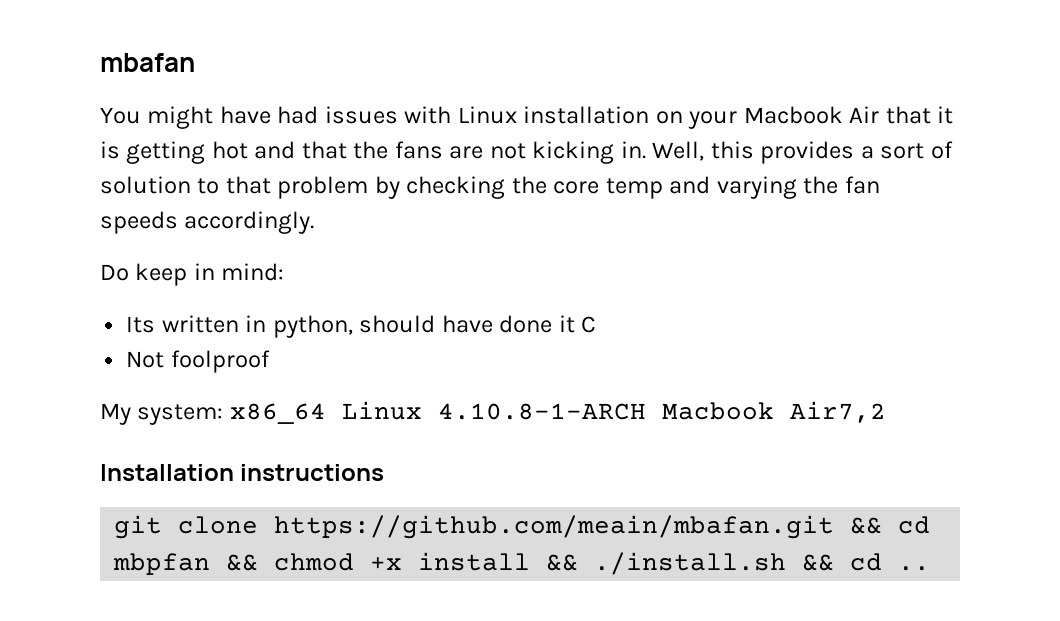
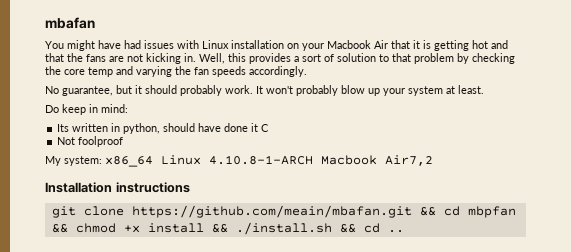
+ No guarantee, but it should probably work. It won't probably blow up your system at least.

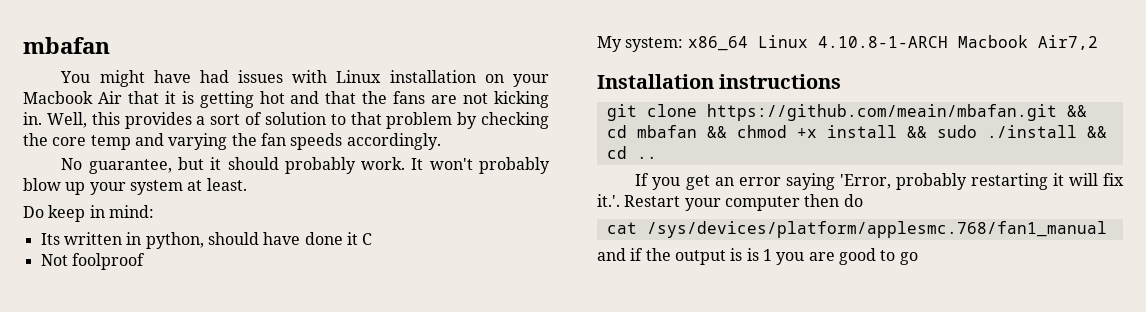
- git clone https://github.com/meain/mbafan.git && cd mbpfan && chmod +x install && ./install.sh && cd ..
+ git clone https://github.com/meain/mbafan.git && cd mbafan && chmod +x install && sudo ./install && cd ..
+ If you get an error saying 'Error, probably restarting it will fix it.'. Restart your computer then do
+ cat /sys/devices/platform/applesmc.768/fan1_manual
+ and if the output is is 1 you are good to go

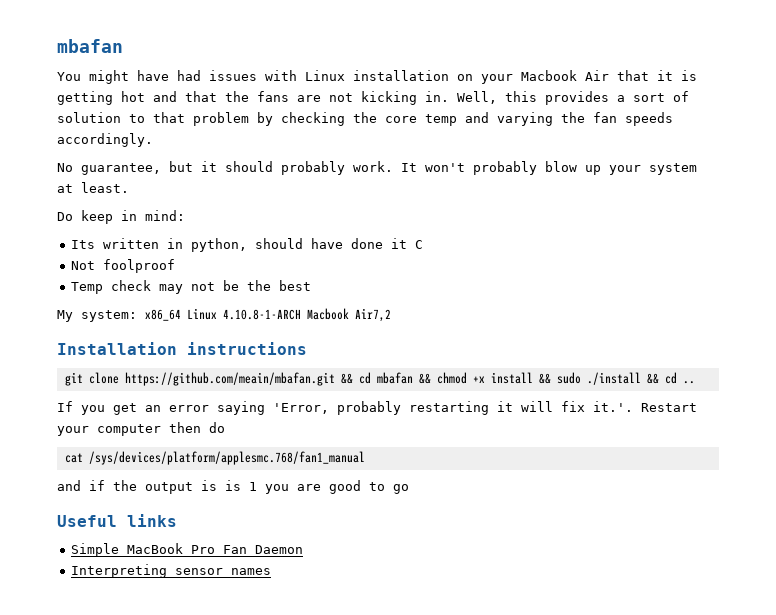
+ Temp check may not be the best
+ Useful links
+ Simple MacBook Pro Fan Daemon
+ Interpreting sensor names

